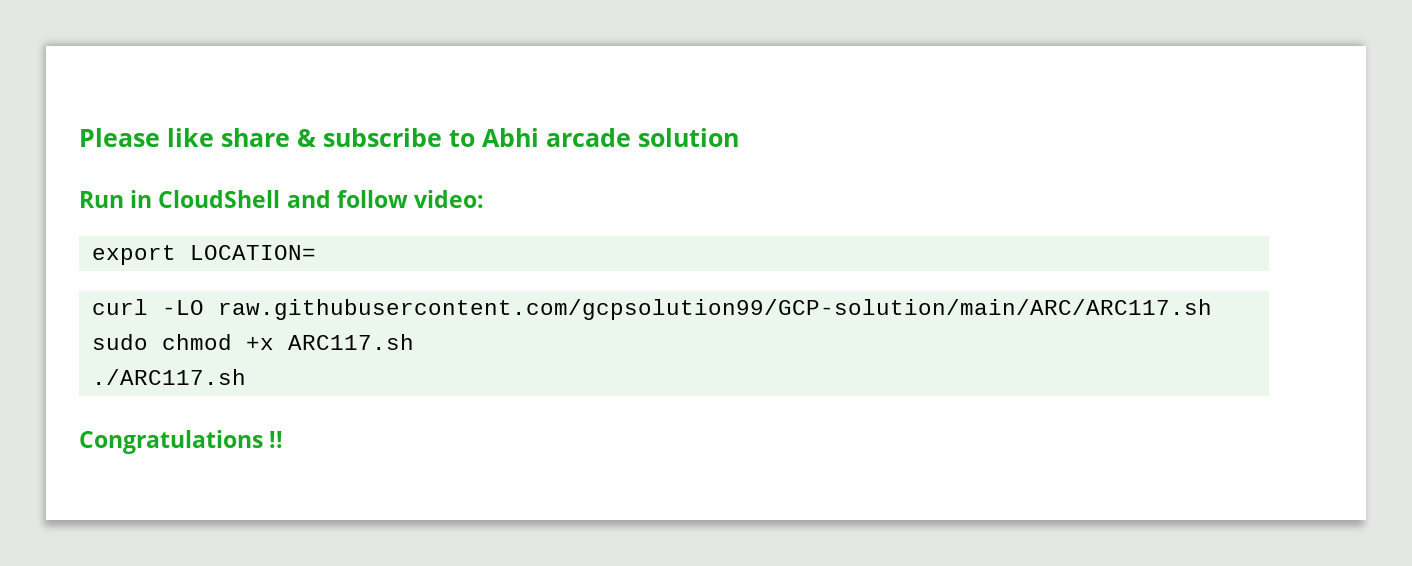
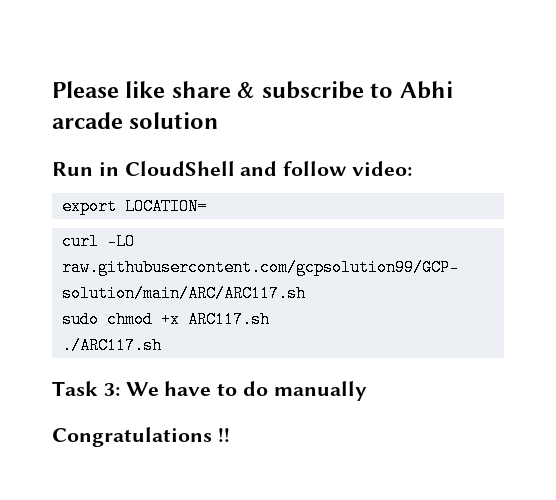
+ Task 3: We have to do manually

